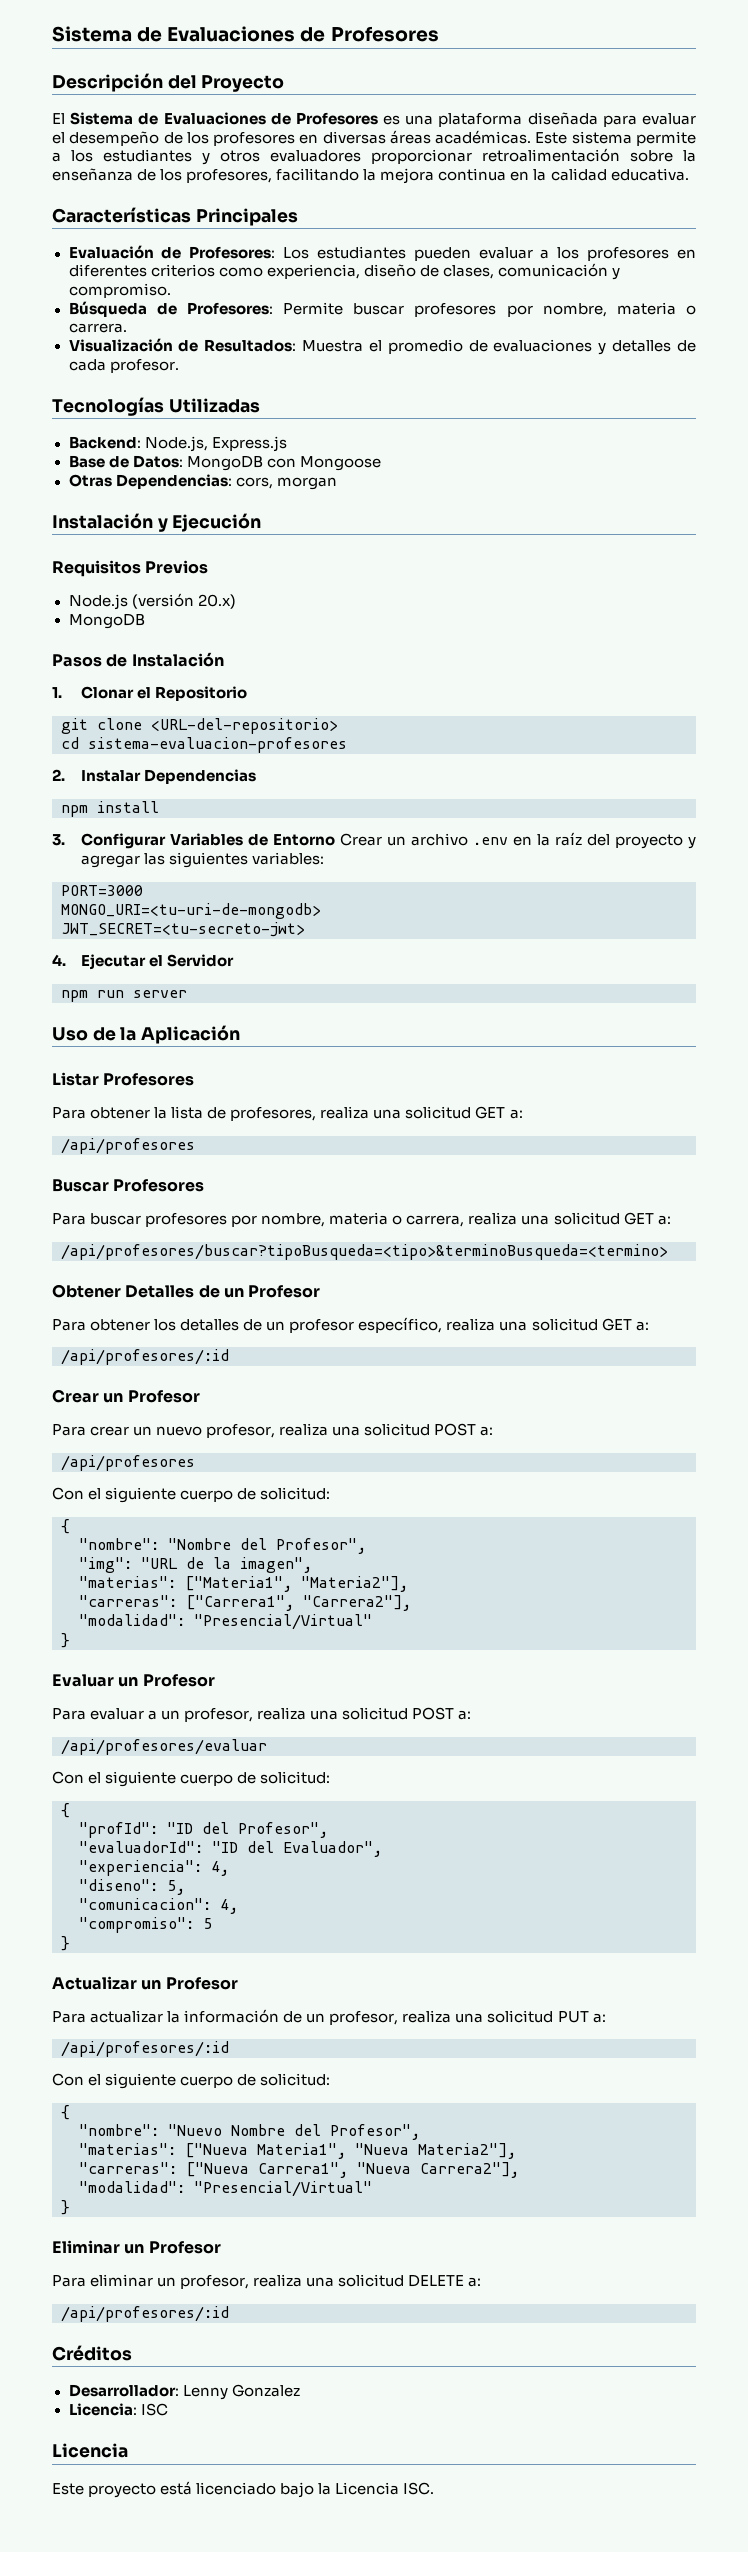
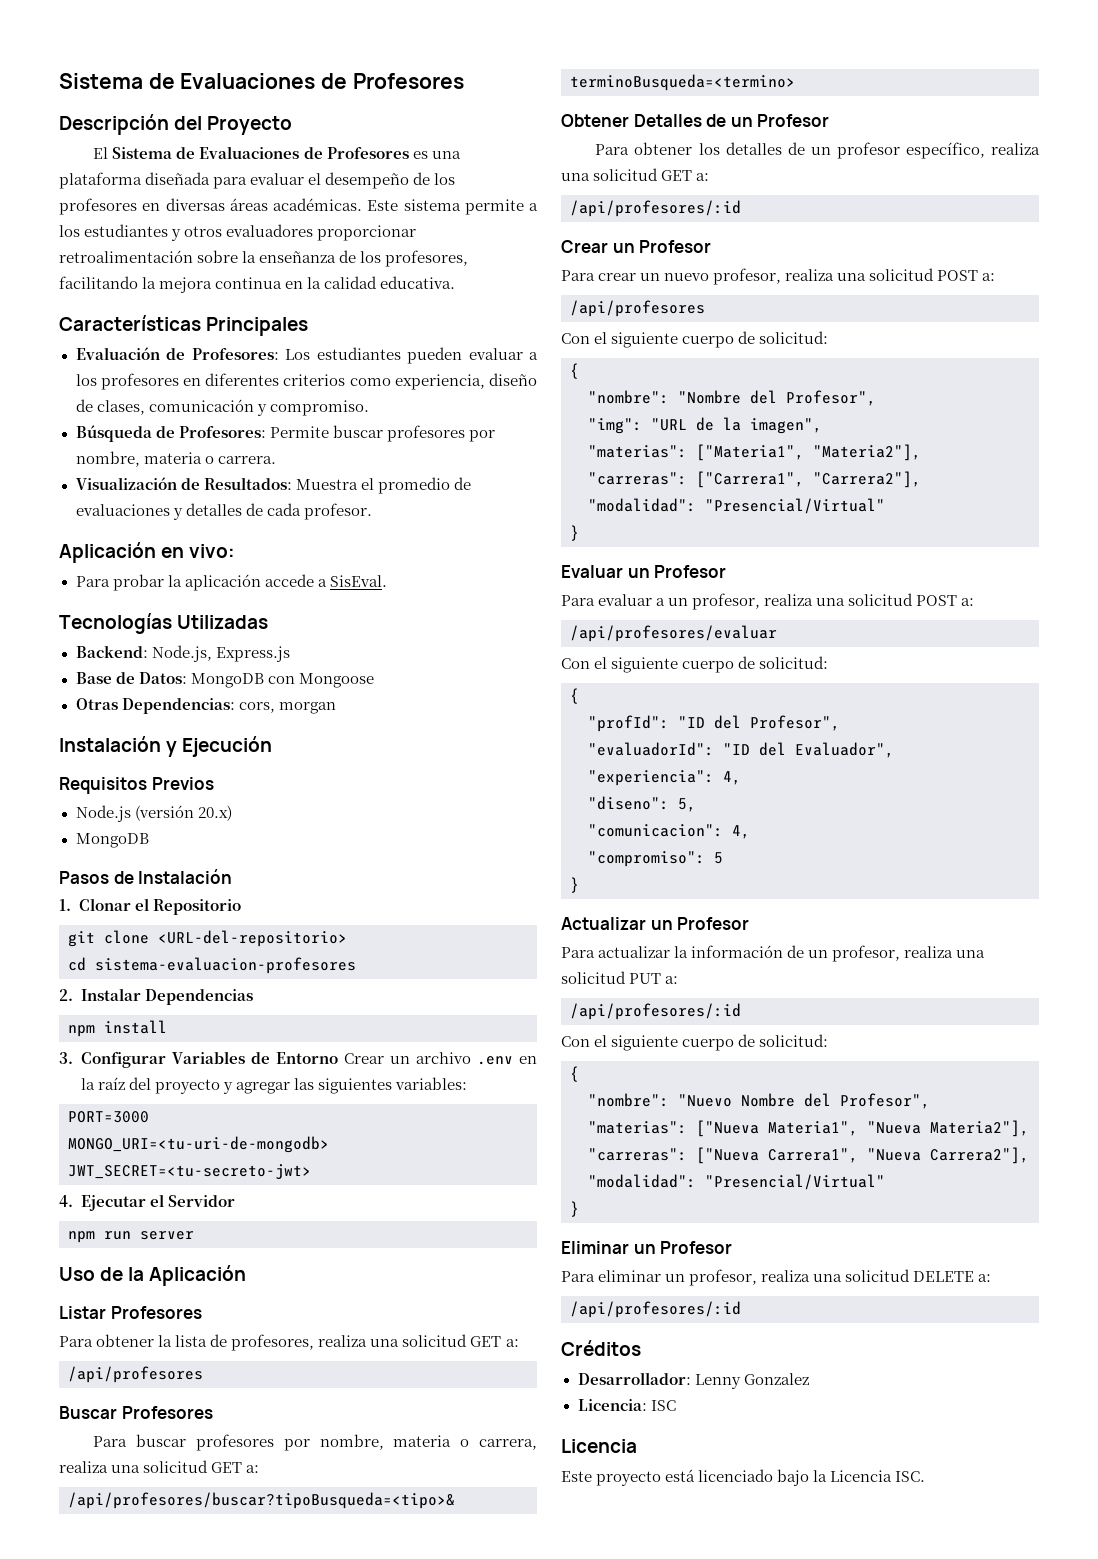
+ Aplicación en vivo:
+ Para probar la aplicación accede a SisEval.

